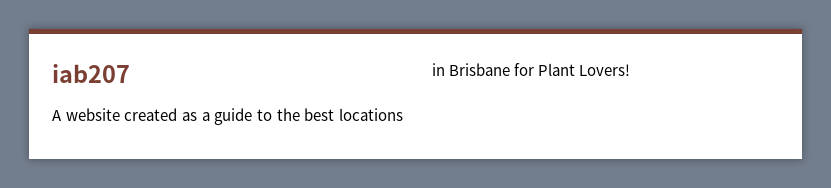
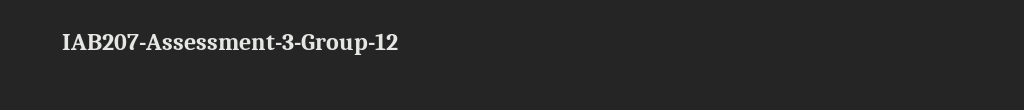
- iab207
- A website created as a guide to the best locations in Brisbane for Plant Lovers!
+ IAB207-Assessment-3-Group-12

